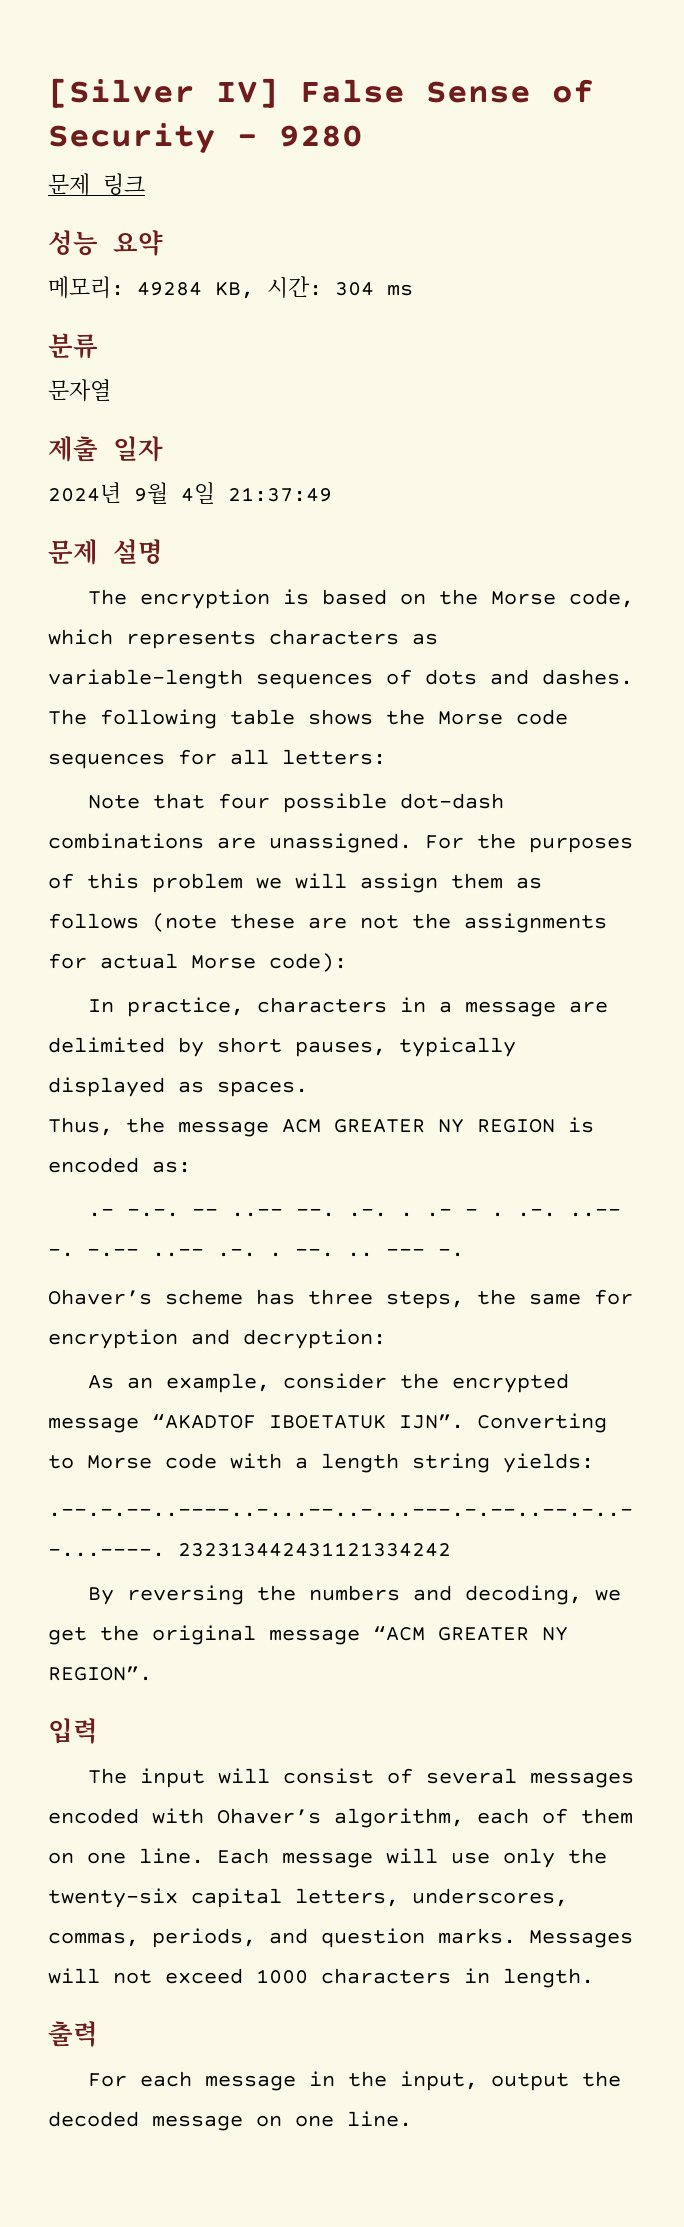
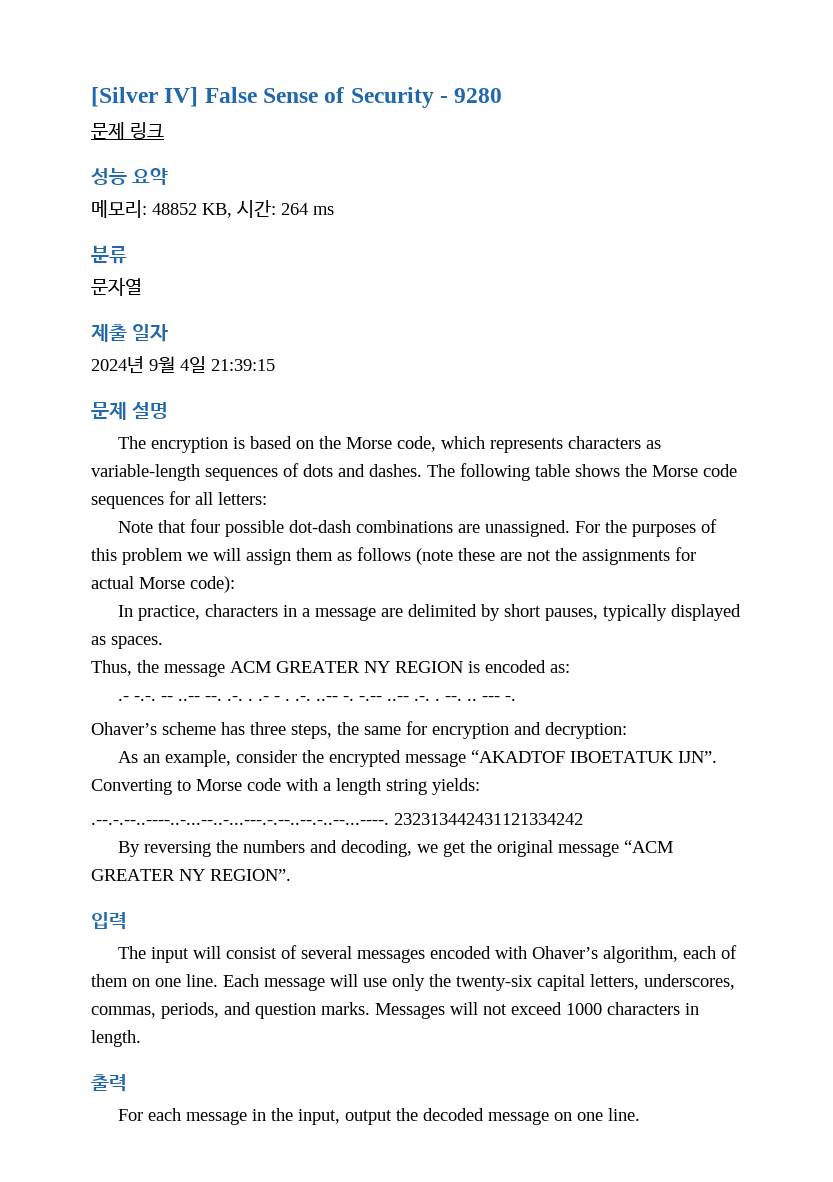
- 메모리: 49284 KB, 시간: 304 ms
+ 메모리: 48852 KB, 시간: 264 ms
- 2024년 9월 4일 21:37:49
+ 2024년 9월 4일 21:39:15

